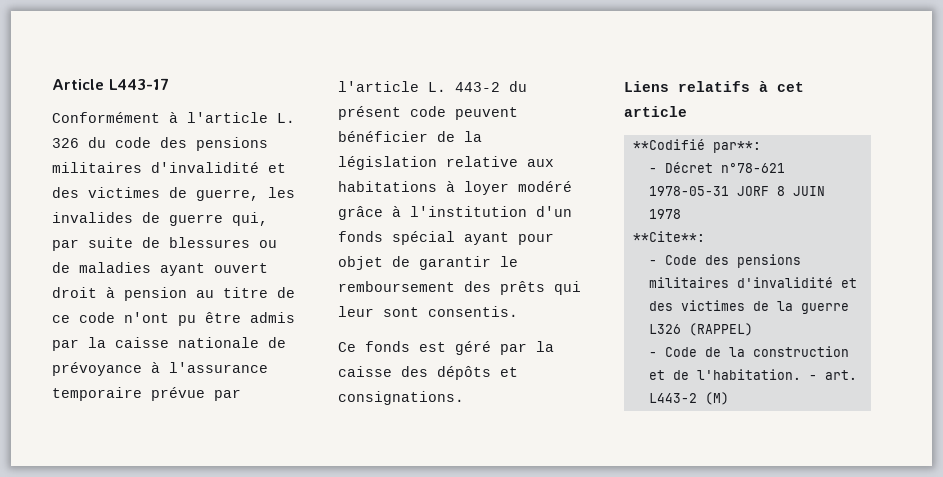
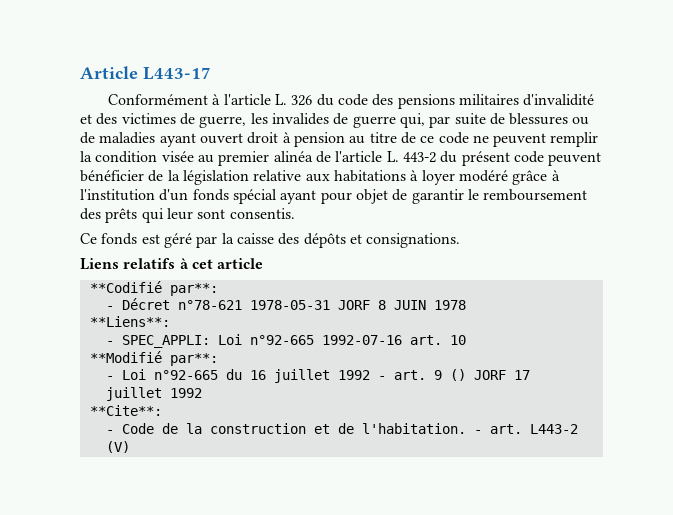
- Conformément à l'article L. 326 du code des pensions militaires d'invalidité et des victimes de guerre, les invalides de guerre qui, par suite de blessures ou de maladies ayant ouvert droit à pension au titre de ce code n'ont pu être admis par la caisse nationale de prévoyance à l'assurance temporaire prévue par l'article L. 443-2 du présent code peuvent bénéficier de la législation relative aux habitations à loyer modéré grâce à l'institution d'un fonds spécial ayant pour objet de garantir le remboursement des prêts qui leur sont consentis.
+ Conformément à l'article L. 326 du code des pensions militaires d'invalidité et des victimes de guerre, les invalides de guerre qui, par suite de blessures ou de maladies ayant ouvert droit à pension au titre de ce code ne peuvent remplir la condition visée au premier alinéa de l'article L. 443-2 du présent code peuvent bénéficier de la législation relative aux habitations à loyer modéré grâce à l'institution d'un fonds spécial ayant pour objet de garantir le remboursement des prêts qui leur sont consentis.
+ **Liens**:
+ - SPEC_APPLI: Loi n°92-665 1992-07-16 art. 10
+ **Modifié par**:
+ - Loi n°92-665 du 16 juillet 1992 - art. 9 () JORF 17 juillet 1992
  **Cite**:
- - Code des pensions militaires d'invalidité et des victimes de la guerre L326 (RAPPEL)
- - art. L443-2 (M)
+ - art. L443-2 (V)

